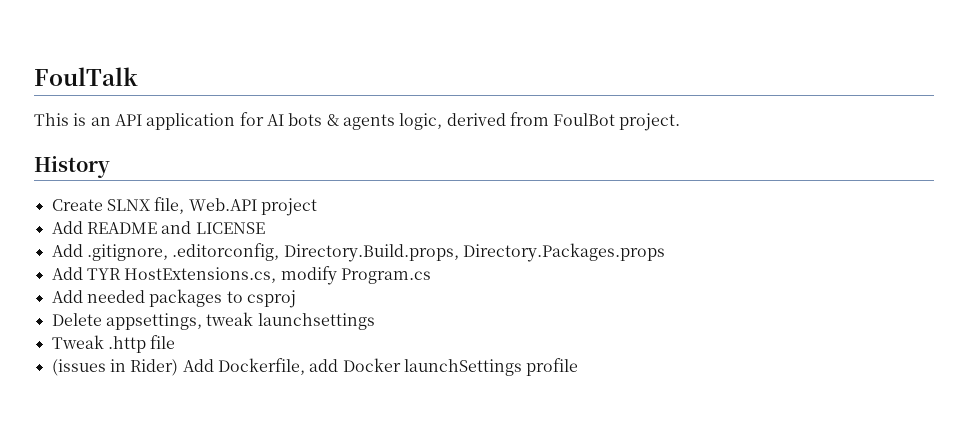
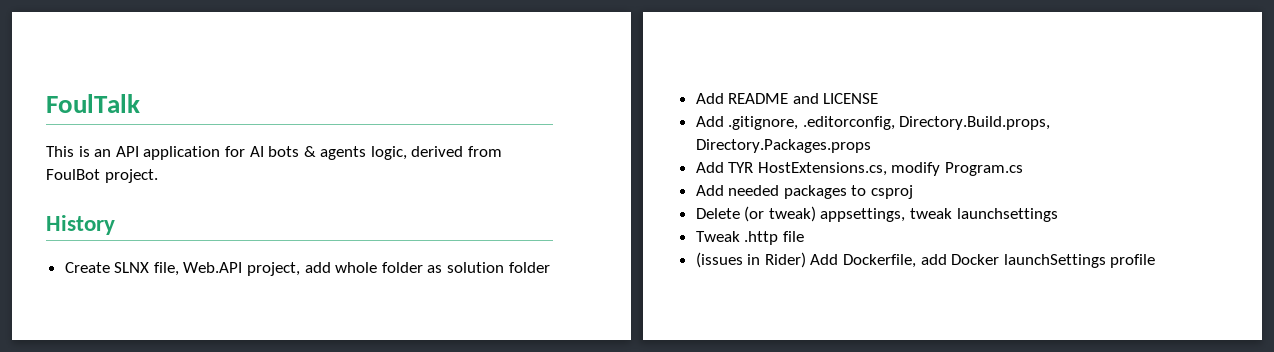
- Create SLNX file, Web.API project
+ Create SLNX file, Web.API project, add whole folder as solution folder
- Delete appsettings, tweak launchsettings
+ Delete (or tweak) appsettings, tweak launchsettings

